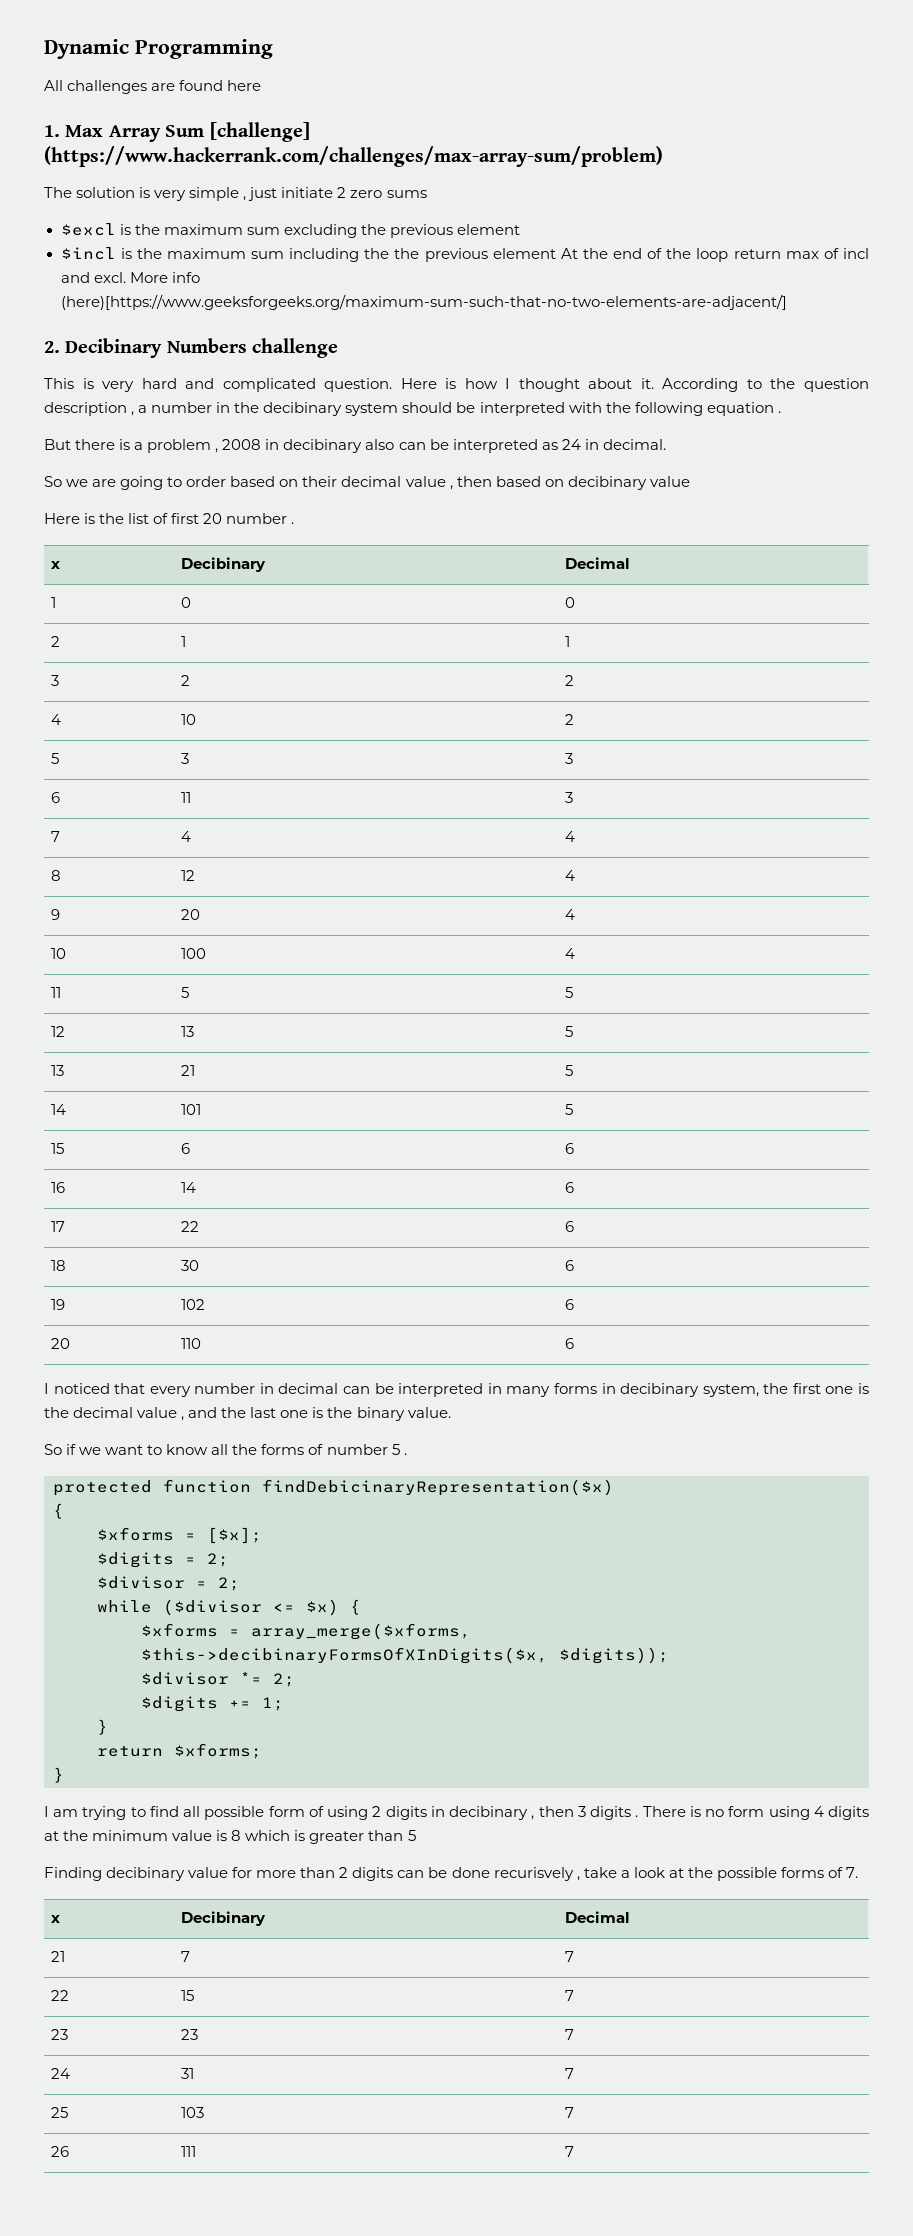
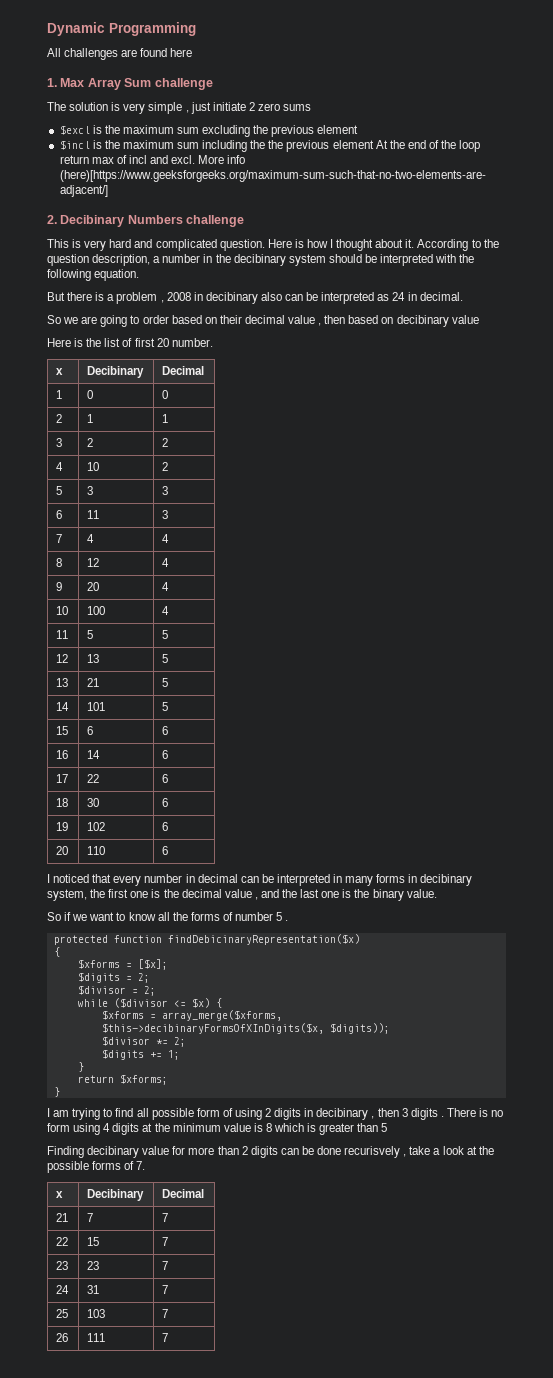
- 1. Max Array Sum [challenge] (https://www.hackerrank.com/challenges/max-array-sum/problem)
+ 1. Max Array Sum challenge
- According to the question description , a number in the decibinary system should be interpreted with the following equation .
+ According to the question description, a number in the decibinary system should be interpreted with the following equation.
- Here is the list of first 20 number .
+ Here is the list of first 20 number.

